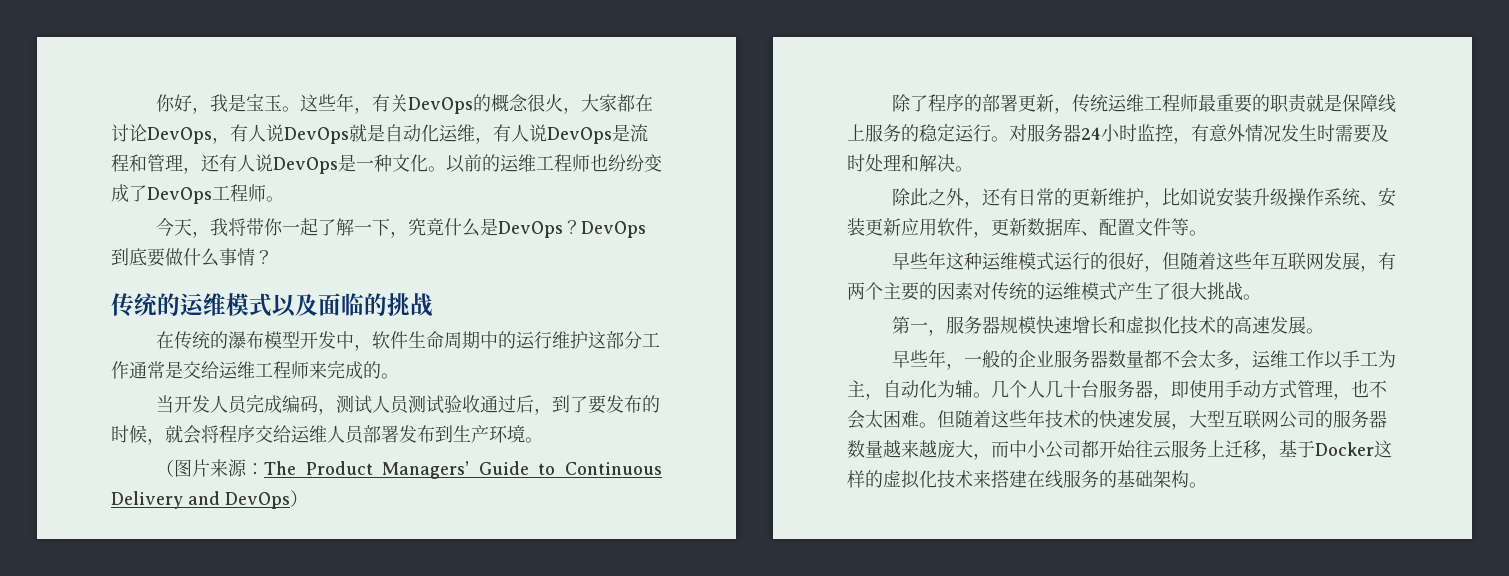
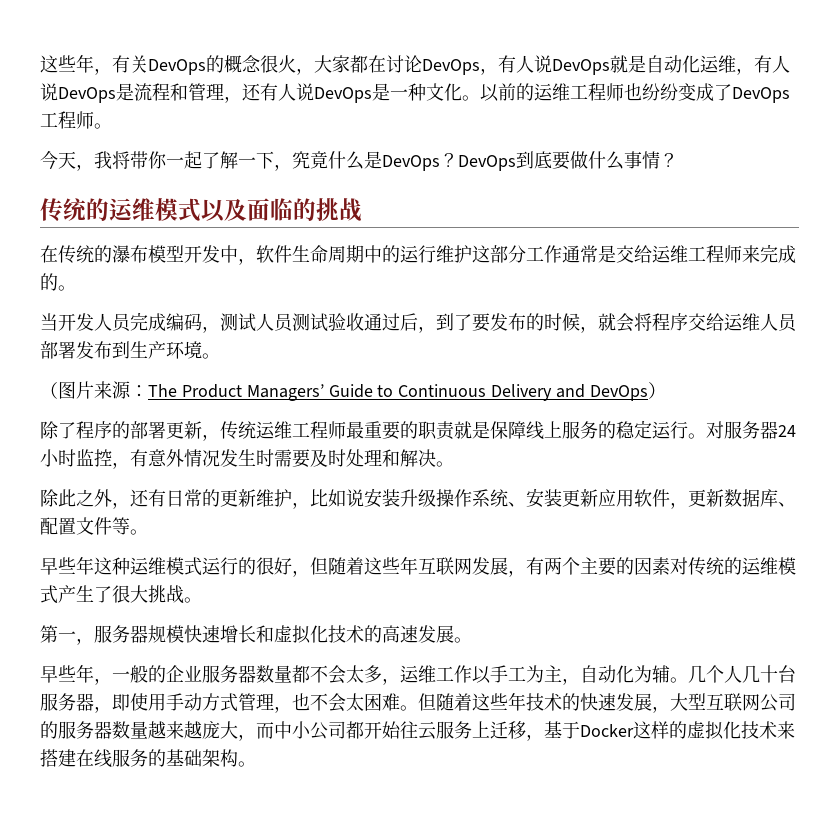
- 你好，我是宝玉。

